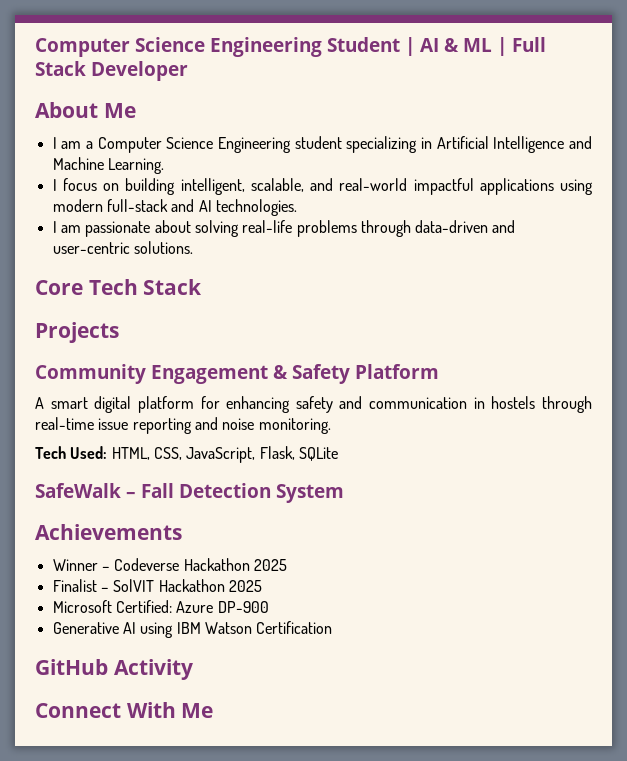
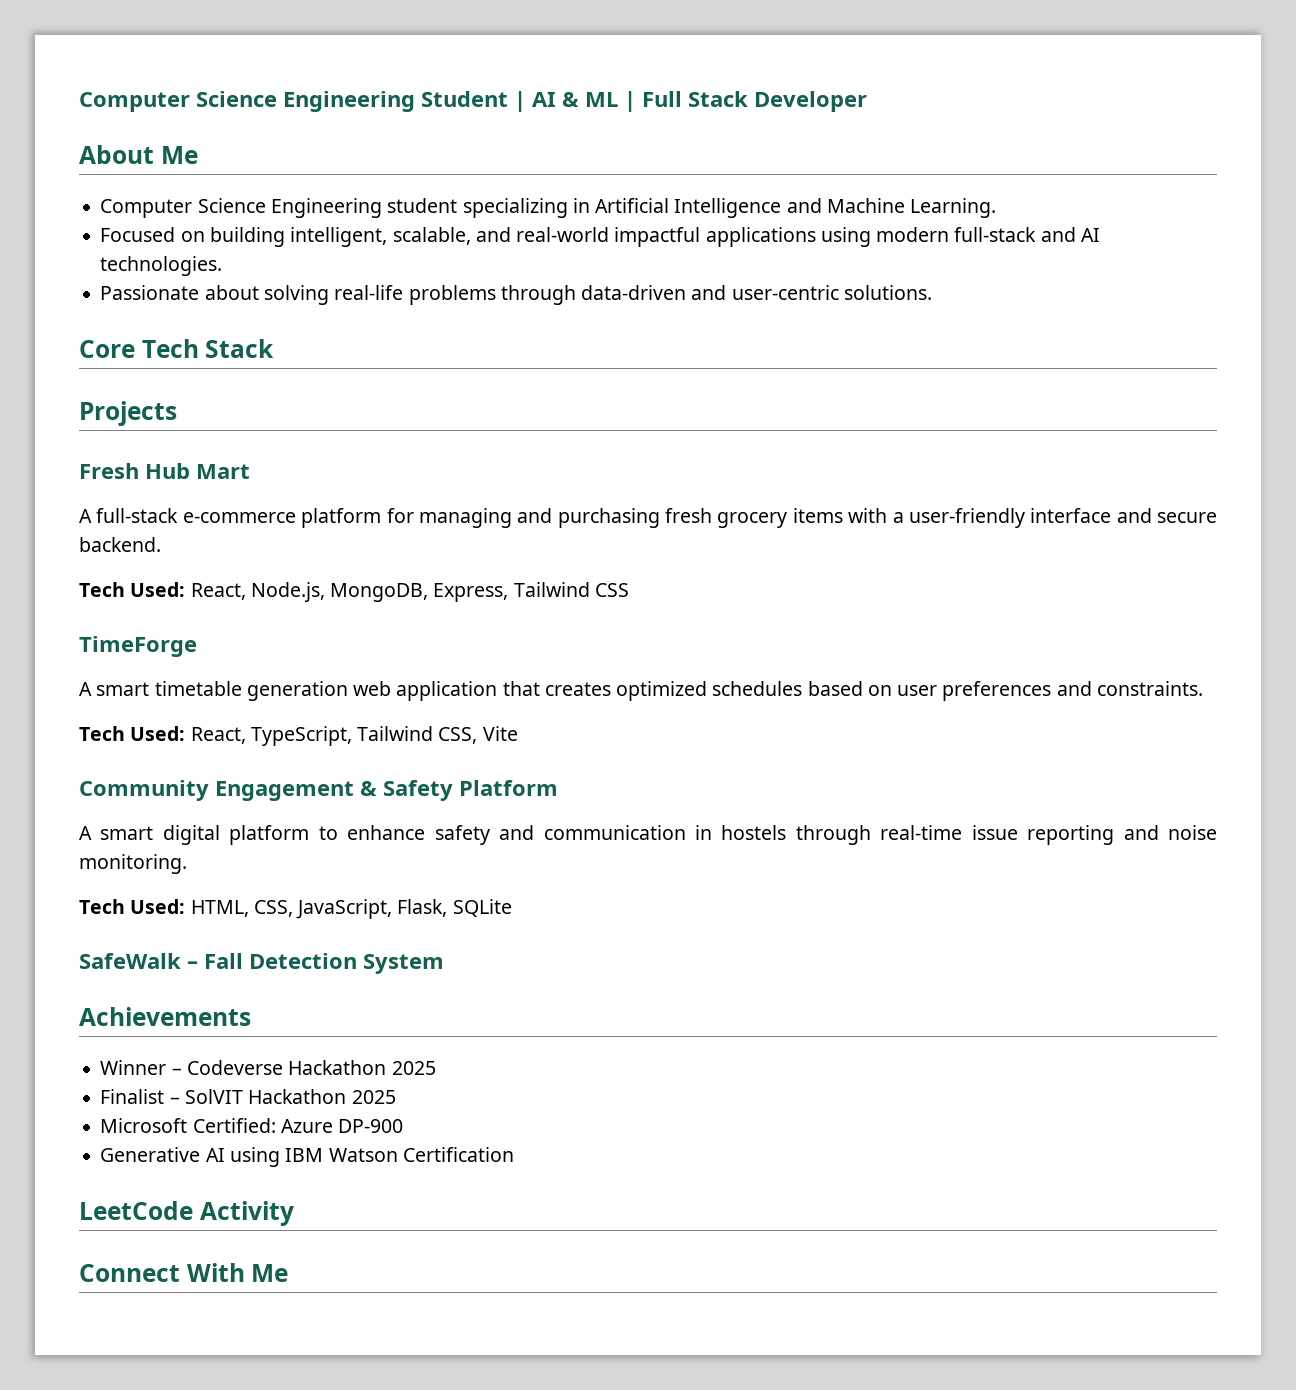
- I am a Computer Science Engineering student specializing in Artificial Intelligence and Machine Learning.
+ Computer Science Engineering student specializing in Artificial Intelligence and Machine Learning.
- I focus on building intelligent, scalable, and real-world impactful applications using modern full-stack and AI technologies.
+ Focused on building intelligent, scalable, and real-world impactful applications using modern full-stack and AI technologies.
- I am passionate about solving real-life problems through data-driven and user-centric solutions.
+ Passionate about solving real-life problems through data-driven and user-centric solutions.
+ Fresh Hub Mart
+ A full-stack e-commerce platform for managing and purchasing fresh grocery items with a user-friendly interface and secure backend.
+ Tech Used: React, Node.js, MongoDB, Express, Tailwind CSS
+ TimeForge
+ A smart timetable generation web application that creates optimized schedules based on user preferences and constraints.
+ Tech Used: React, TypeScript, Tailwind CSS, Vite
- A smart digital platform for enhancing safety and communication in hostels through real-time issue reporting and noise monitoring.
+ A smart digital platform to enhance safety and communication in hostels through real-time issue reporting and noise monitoring.
- GitHub Activity
+ LeetCode Activity

